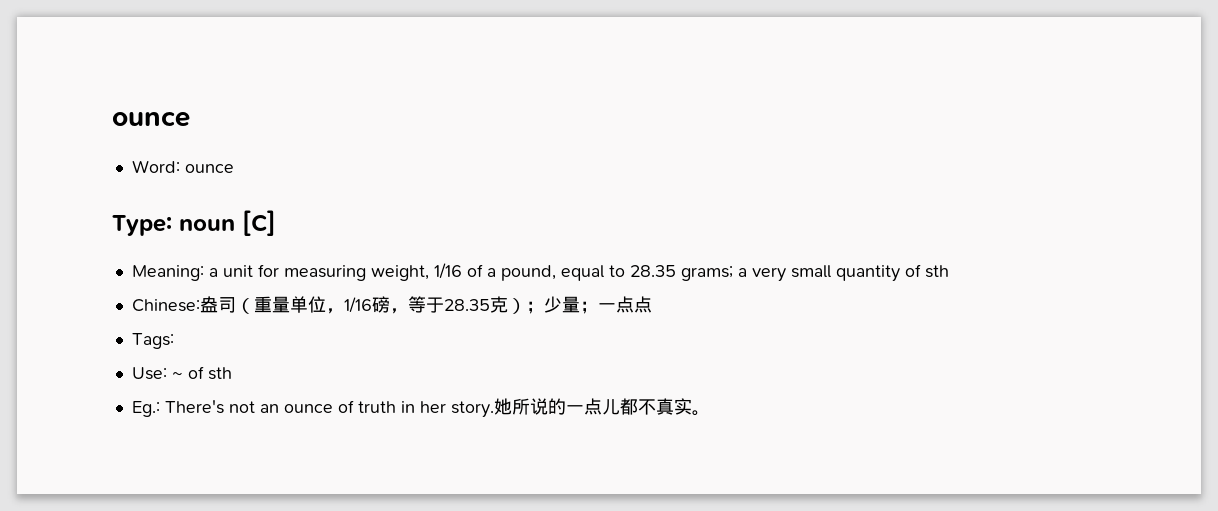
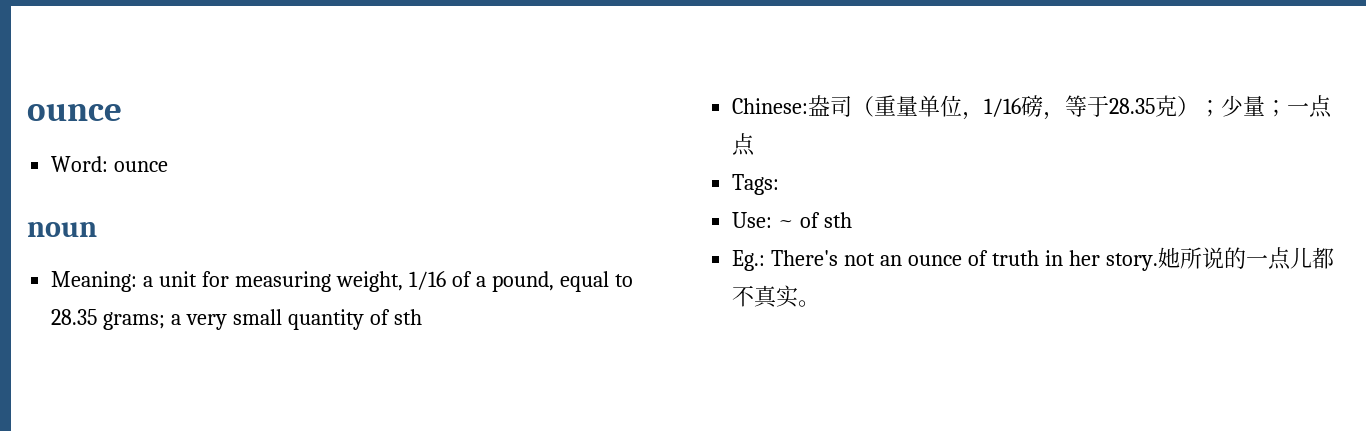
- Type: noun [C]
+ noun

